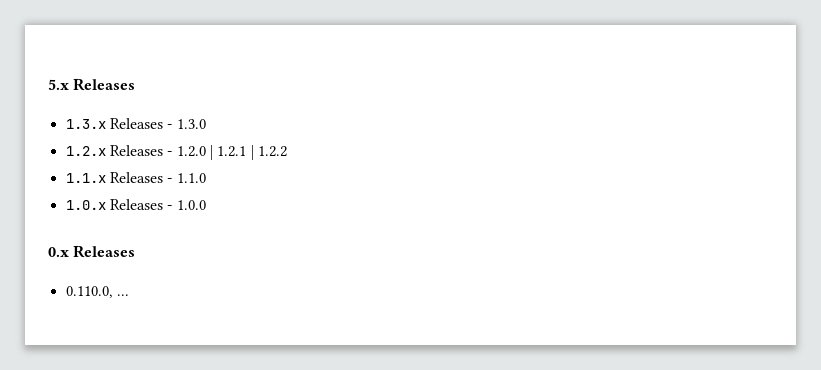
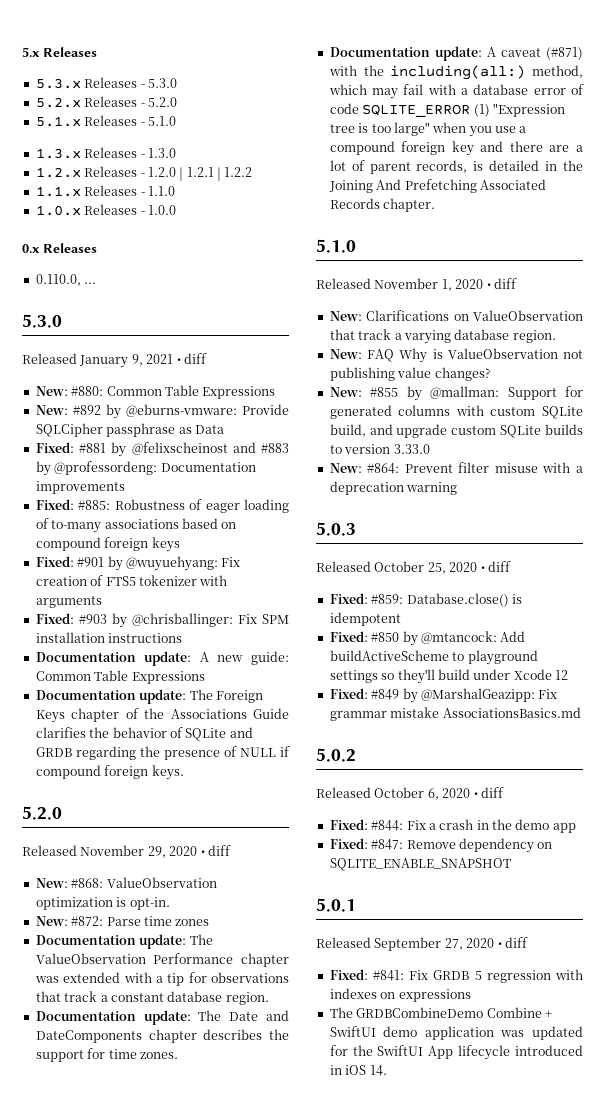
+ 5.3.x Releases - 5.3.0
+ 5.2.x Releases - 5.2.0
+ 5.1.x Releases - 5.1.0
  0.110.0, ...
+ 5.3.0
+ Released January 9, 2021 • diff
+ New: #880: Common Table Expressions
+ New: #892 by @eburns-vmware: Provide SQLCipher passphrase as Data
+ Fixed: #881 by @felixscheinost and #883 by @professordeng: Documentation improvements
+ Fixed: #885: Robustness of eager loading of to-many associations based on compound foreign keys
+ Fixed: #901 by @wuyuehyang: Fix creation of FTS5 tokenizer with arguments
+ Fixed: #903 by @chrisballinger: Fix SPM installation instructions
+ Documentation update: A new guide: Common Table Expressions
+ Documentation update: The Foreign Keys chapter of the Associations Guide clarifies the behavior of SQLite and GRDB regarding the presence of NULL if compound foreign keys.
+ 5.2.0
+ Released November 29, 2020 • diff
+ New: #868: ValueObservation optimization is opt-in.
+ New: #872: Parse time zones
+ Documentation update: The ValueObservation Performance chapter was extended with a tip for observations that track a constant database region.
+ Documentation update: The Date and DateComponents chapter describes the support for time zones.
+ Documentation update: A caveat (#871) with the including(all:) method, which may fail with a database error of code SQLITE_ERROR (1) "Expression tree is too large" when you use a compound foreign key and there are a lot of parent records, is detailed in the Joining And Prefetching Associated Records chapter.
+ 5.1.0
+ Released November 1, 2020 • diff
+ New: Clarifications on ValueObservation that track a varying database region.
+ New: FAQ Why is ValueObservation not publishing value changes?
+ New: #855 by @mallman: Support for generated columns with custom SQLite build, and upgrade custom SQLite builds to version 3.33.0
+ New: #864: Prevent filter misuse with a deprecation warning
+ 5.0.3
+ Released October 25, 2020 • diff
+ Fixed: #859: Database.close() is idempotent
+ Fixed: #850 by @mtancock: Add buildActiveScheme to playground settings so they'll build under Xcode 12
+ Fixed: #849 by @MarshalGeazipp: Fix grammar mistake AssociationsBasics.md
+ 5.0.2
+ Released October 6, 2020 • diff
+ Fixed: #844: Fix a crash in the demo app
+ Fixed: #847: Remove dependency on SQLITE_ENABLE_SNAPSHOT
+ 5.0.1
+ Released September 27, 2020 • diff
+ Fixed: #841: Fix GRDB 5 regression with indexes on expressions
+ The GRDBCombineDemo Combine + SwiftUI demo application was updated for the SwiftUI App lifecycle introduced in iOS 14.

